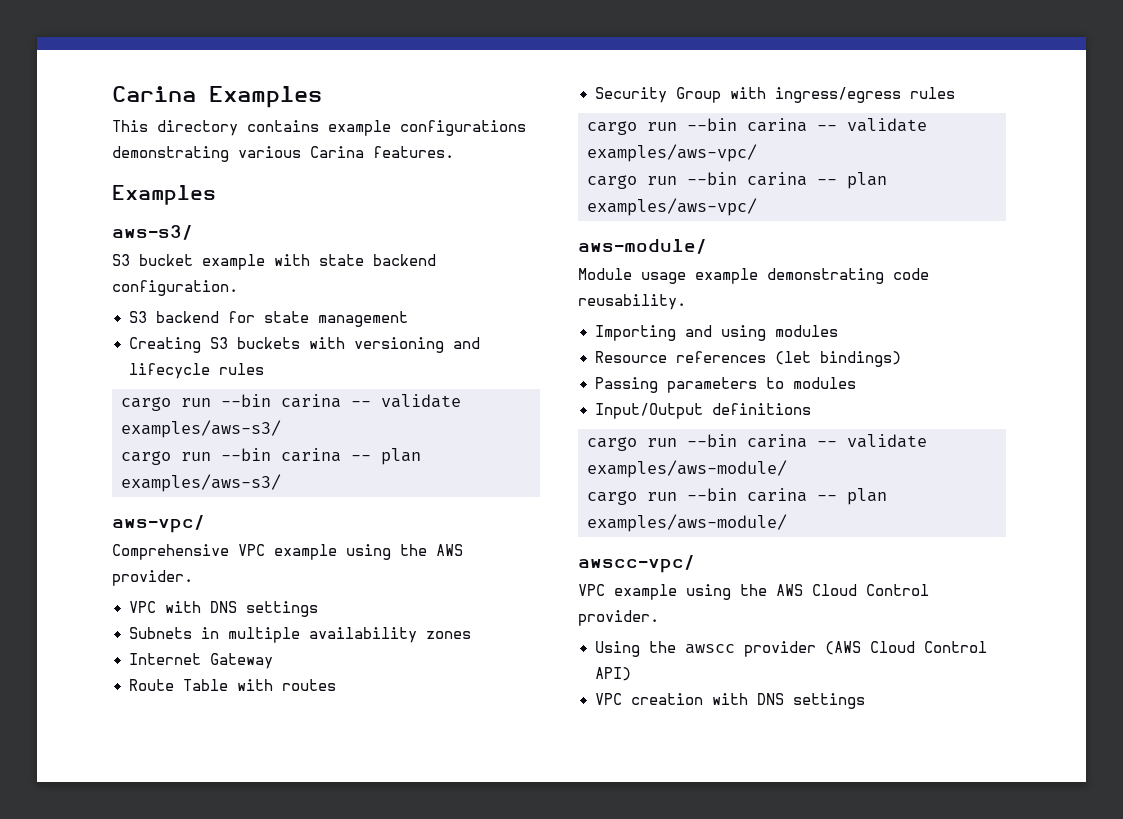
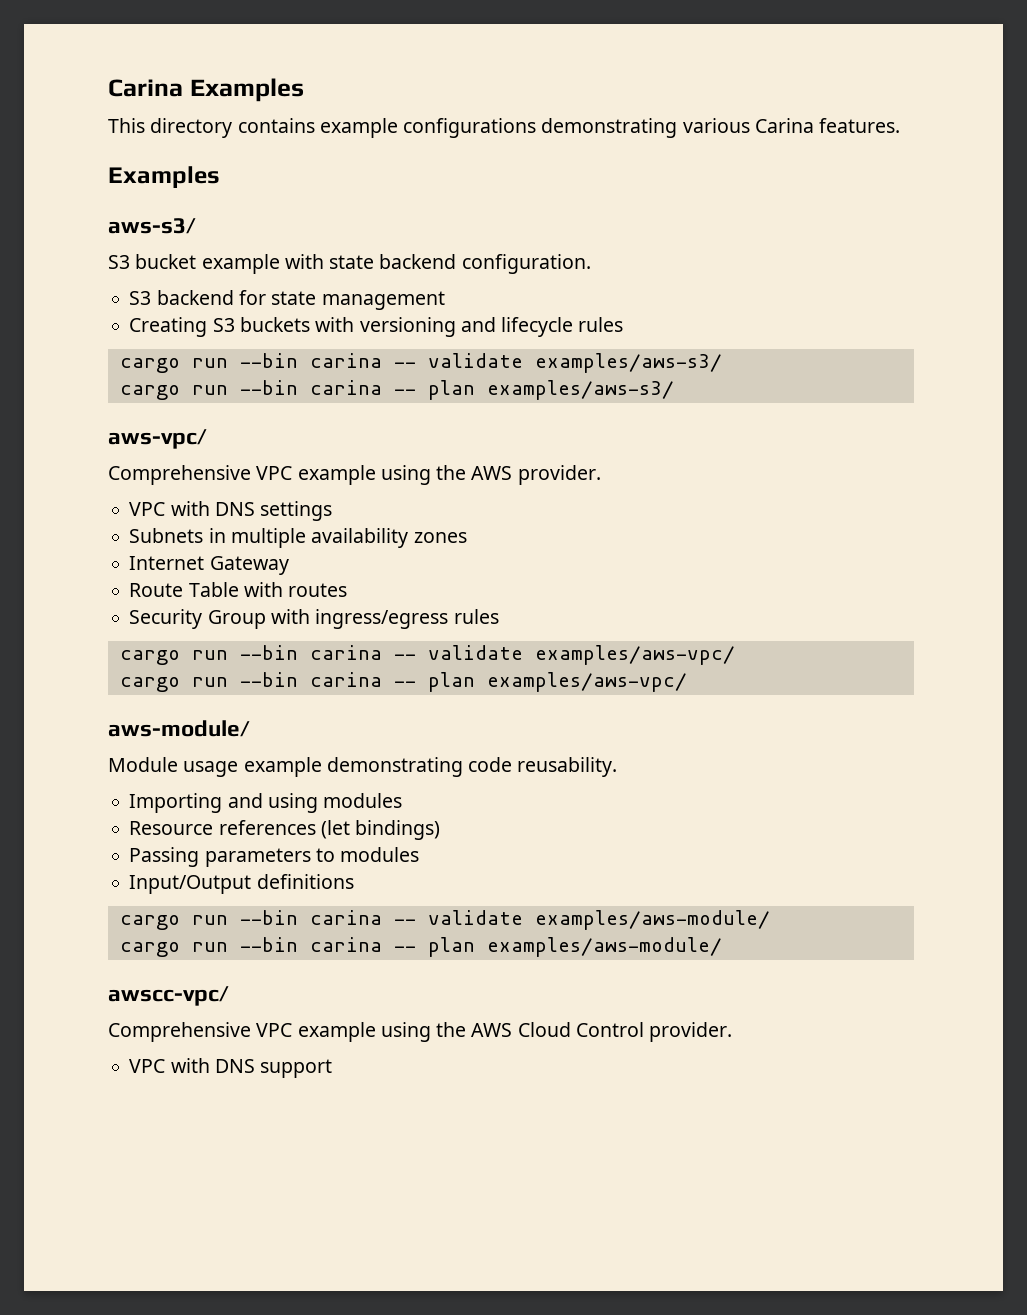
- VPC example using the AWS Cloud Control provider.
+ Comprehensive VPC example using the AWS Cloud Control provider.
- Using the awscc provider (AWS Cloud Control API)
- VPC creation with DNS settings
+ VPC with DNS support

